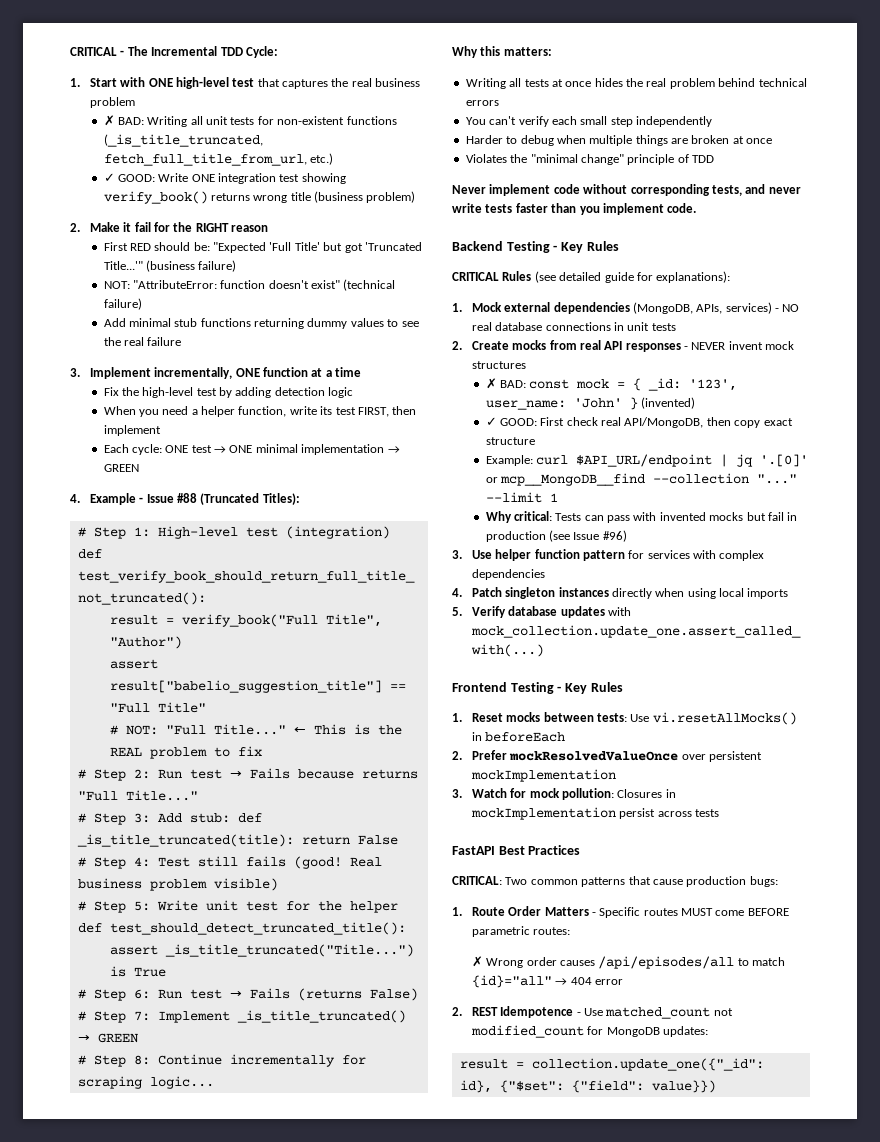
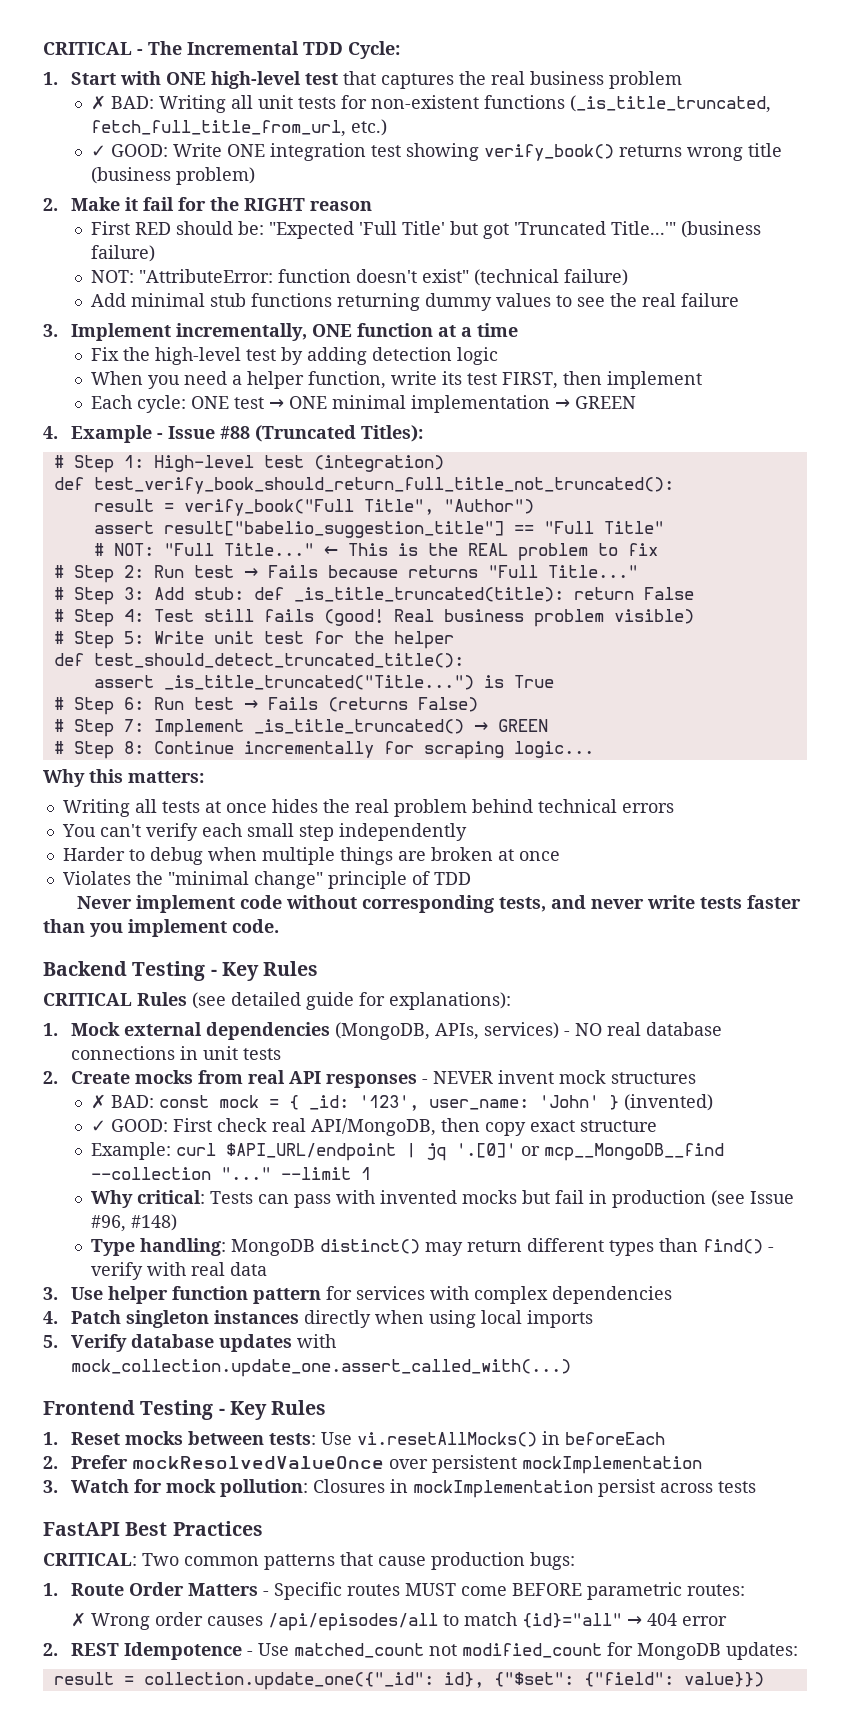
- Why critical: Tests can pass with invented mocks but fail in production (see Issue #96)
+ Why critical: Tests can pass with invented mocks but fail in production (see Issue #96, #148)
+ Type handling: MongoDB distinct() may return different types than find() - verify with real data

